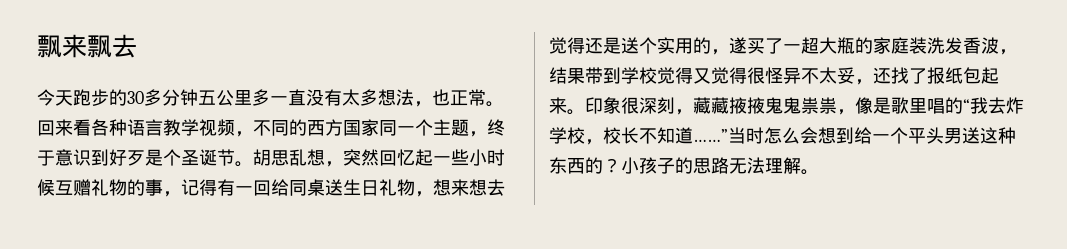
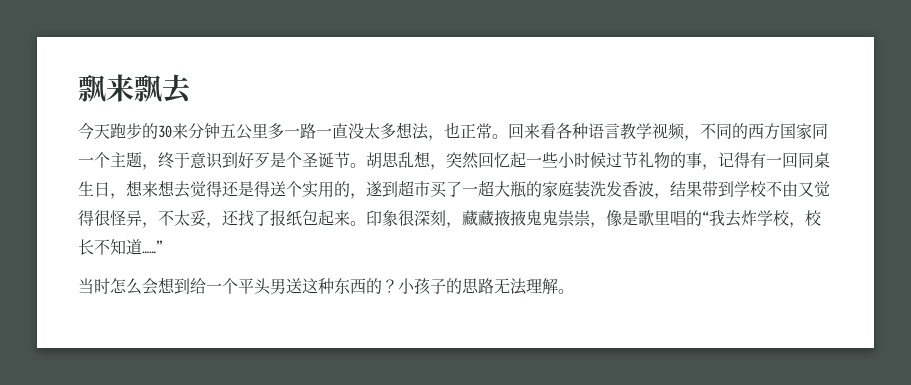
- 今天跑步的30多分钟五公里多一直没有太多想法，也正常。
+ 今天跑步的30来分钟五公里多一路一直没太多想法，也正常。
- 胡思乱想，突然回忆起一些小时候互赠礼物的事，记得有一回给同桌送生日礼物，想来想去觉得还是送个实用的，遂买了一超大瓶的家庭装洗发香波，结果带到学校觉得又觉得很怪异不太妥，还找了报纸包起来。
+ 胡思乱想，突然回忆起一些小时候过节礼物的事，记得有一回同桌生日，想来想去觉得还是得送个实用的，遂到超市买了一超大瓶的家庭装洗发香波，结果带到学校不由又觉得很怪异，不太妥，还找了报纸包起来。
- 印象很深刻，藏藏掖掖鬼鬼祟祟，像是歌里唱的“我去炸学校，校长不知道……”当时怎么会想到给一个平头男送这种东西的？
+ 印象很深刻，藏藏掖掖鬼鬼祟祟，像是歌里唱的“我去炸学校，校长不知道……”
+ 当时怎么会想到给一个平头男送这种东西的？

